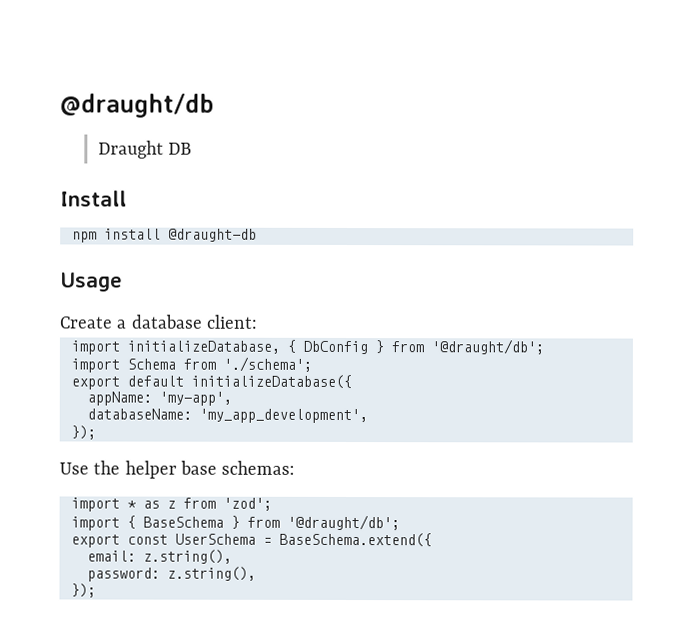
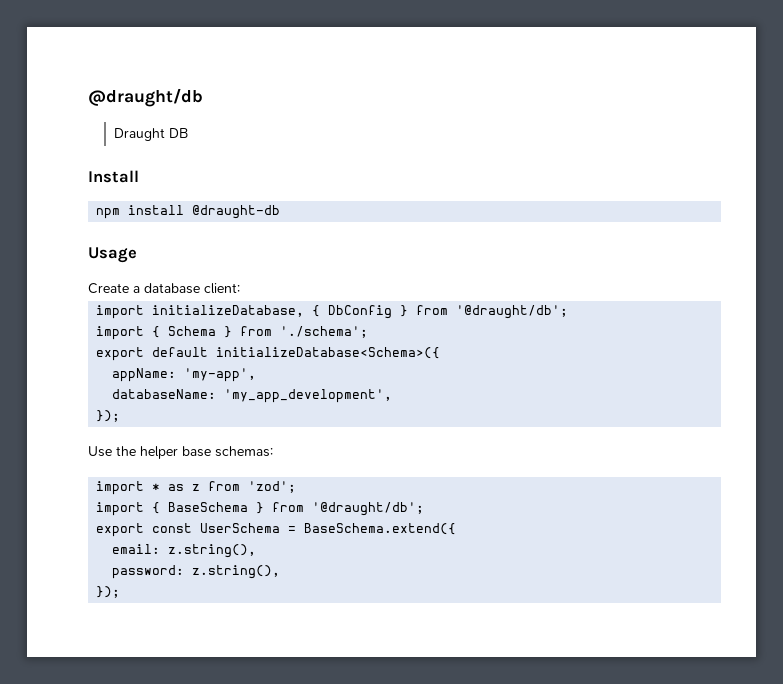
- import Schema from './schema';
+ import { Schema } from './schema';
- export default initializeDatabase({
+ export default initializeDatabase<Schema>({

